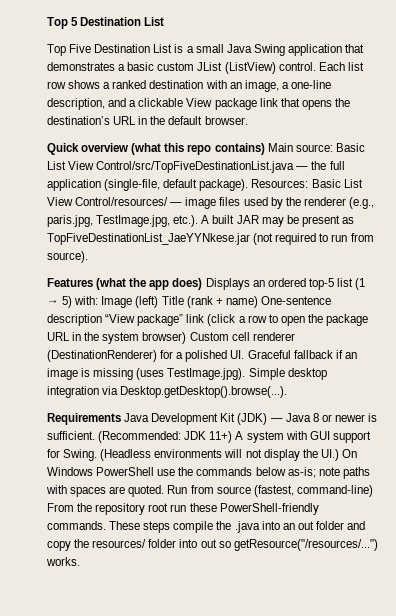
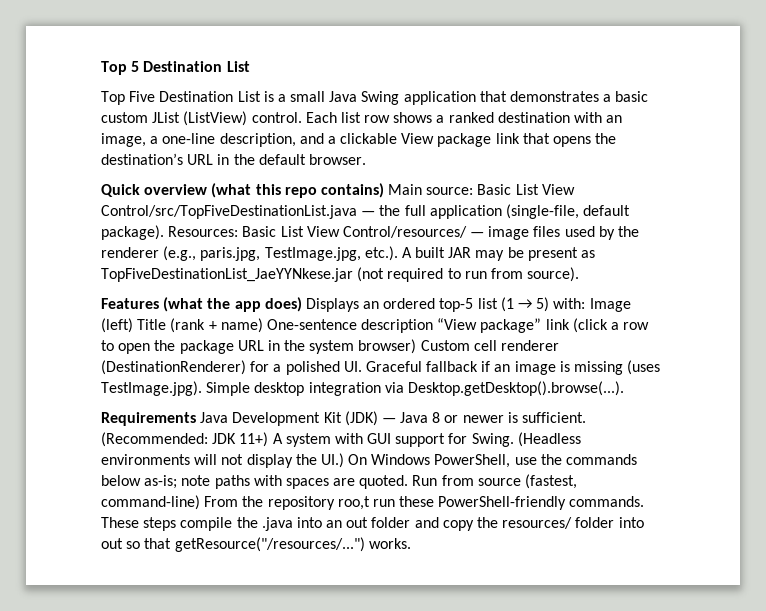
- (Headless environments will not display the UI.) On Windows PowerShell use the commands below as-is; note paths with spaces are quoted.
+ (Headless environments will not display the UI.) On Windows PowerShell, use the commands below as-is; note paths with spaces are quoted.
- Run from source (fastest, command-line) From the repository root run these PowerShell-friendly commands.
+ Run from source (fastest, command-line) From the repository roo,t run these PowerShell-friendly commands.
- These steps compile the .java into an out folder and copy the resources/ folder into out so getResource("/resources/...") works.
+ These steps compile the .java into an out folder and copy the resources/ folder into out so that getResource("/resources/...") works.

